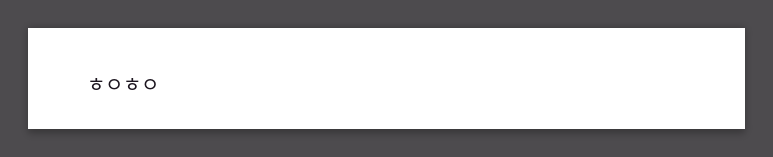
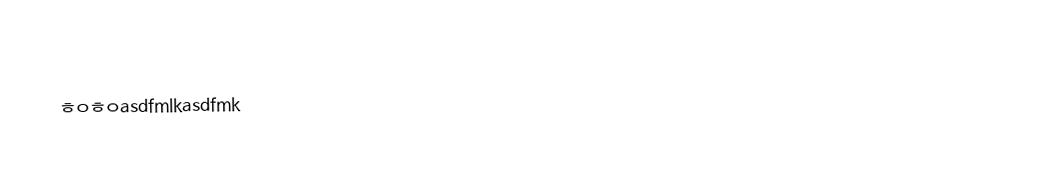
- ㅎㅇㅎㅇ
+ ㅎㅇㅎㅇasdfmlkasdfmk

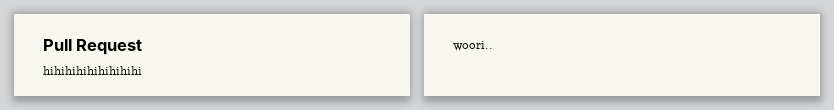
- ㅎㅇㅎㅇasdfmlkasdfmk
+ Pull Request
+ hihihihihihihihihi
+ woori..

